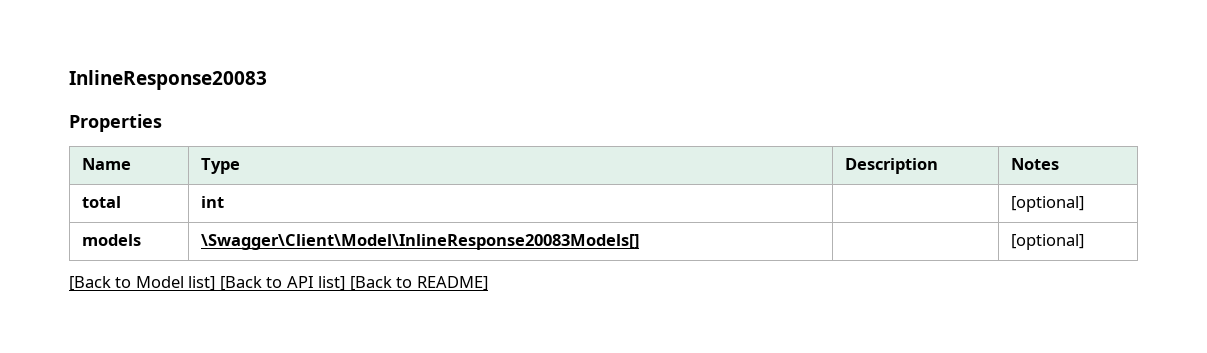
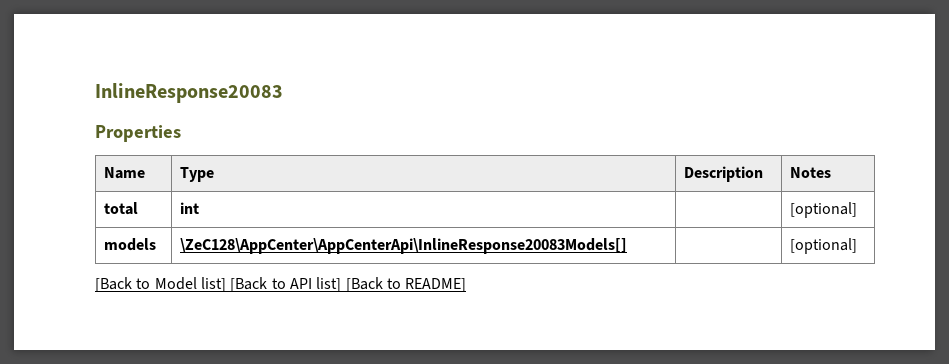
- models | \Swagger\Client\Model\InlineResponse20083Models[] | | [optional]
+ models | \ZeC128\AppCenter\AppCenterApi\InlineResponse20083Models[] | | [optional]

